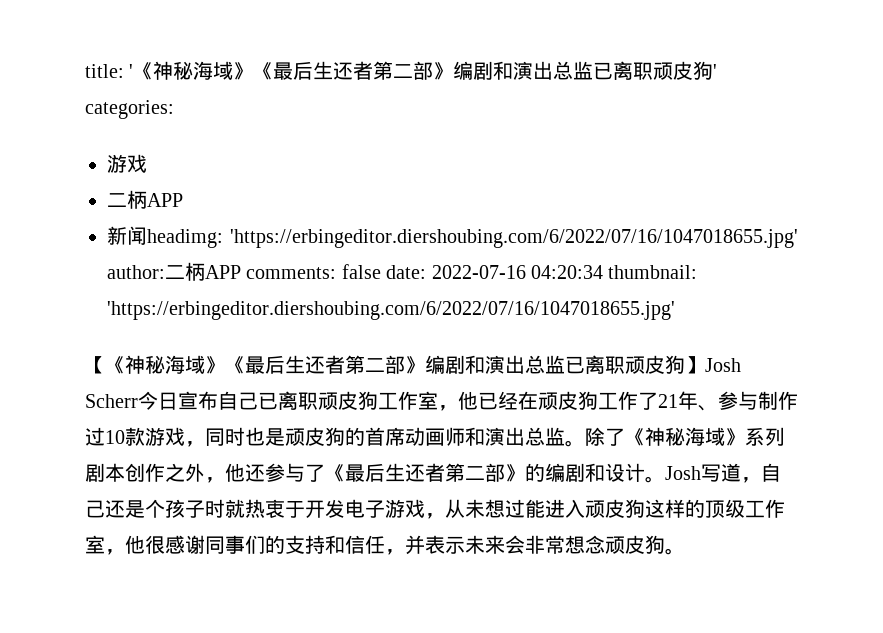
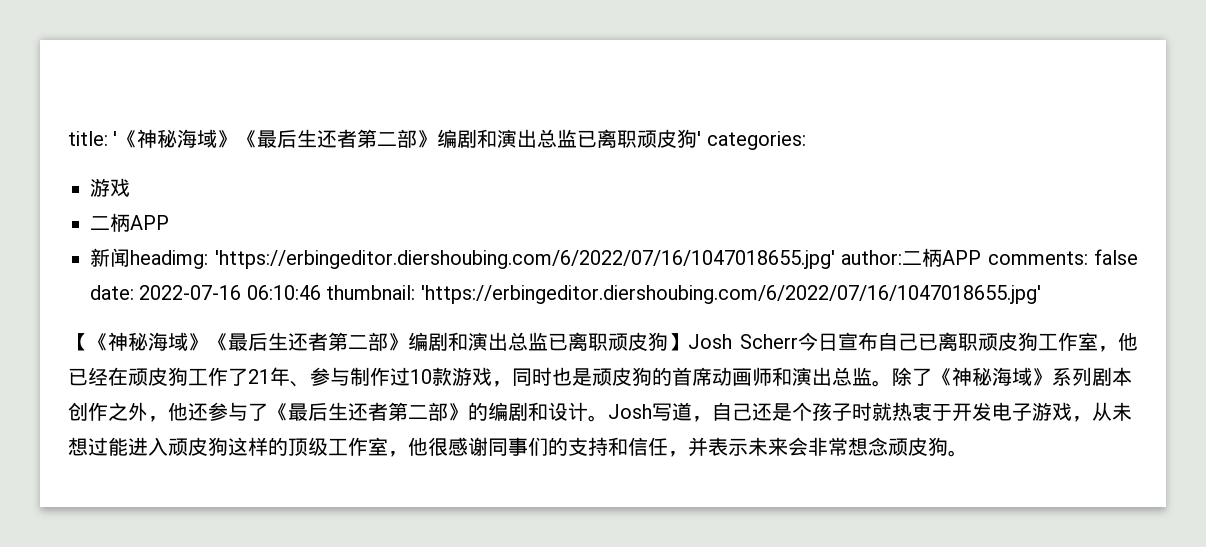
- 新闻headimg: 'https://erbingeditor.diershoubing.com/6/2022/07/16/1047018655.jpg' author:二柄APP comments: false date: 2022-07-16 04:20:34 thumbnail: 'https://erbingeditor.diershoubing.com/6/2022/07/16/1047018655.jpg'
+ 新闻headimg: 'https://erbingeditor.diershoubing.com/6/2022/07/16/1047018655.jpg' author:二柄APP comments: false date: 2022-07-16 06:10:46 thumbnail: 'https://erbingeditor.diershoubing.com/6/2022/07/16/1047018655.jpg'

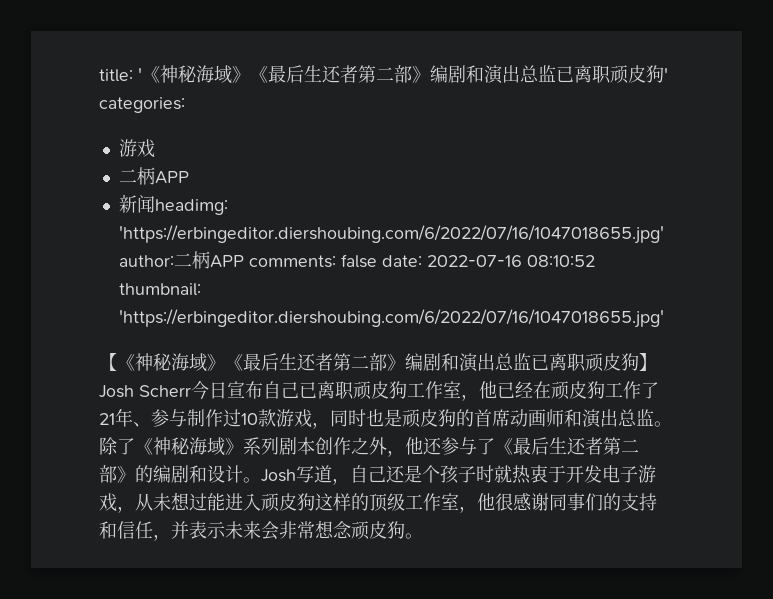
- 新闻headimg: 'https://erbingeditor.diershoubing.com/6/2022/07/16/1047018655.jpg' author:二柄APP comments: false date: 2022-07-16 06:10:46 thumbnail: 'https://erbingeditor.diershoubing.com/6/2022/07/16/1047018655.jpg'
+ 新闻headimg: 'https://erbingeditor.diershoubing.com/6/2022/07/16/1047018655.jpg' author:二柄APP comments: false date: 2022-07-16 08:10:52 thumbnail: 'https://erbingeditor.diershoubing.com/6/2022/07/16/1047018655.jpg'

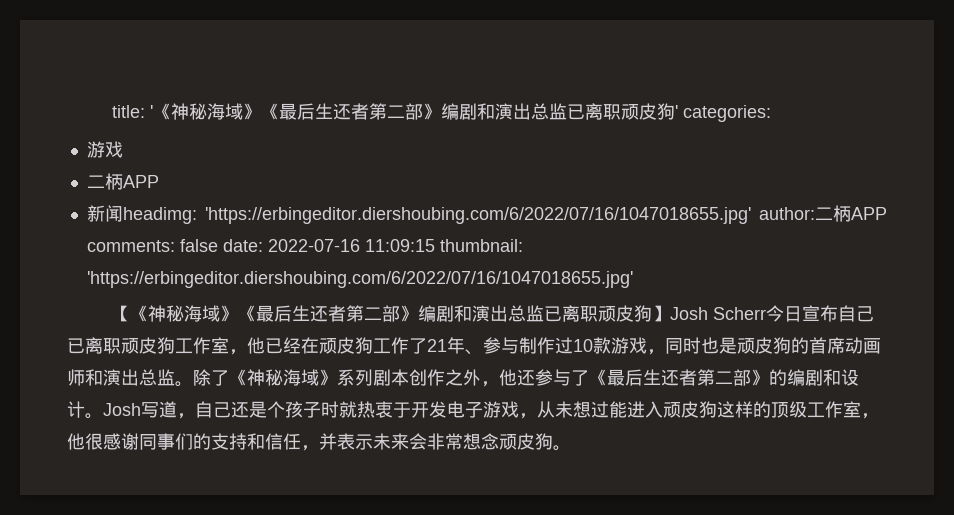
- 新闻headimg: 'https://erbingeditor.diershoubing.com/6/2022/07/16/1047018655.jpg' author:二柄APP comments: false date: 2022-07-16 08:10:52 thumbnail: 'https://erbingeditor.diershoubing.com/6/2022/07/16/1047018655.jpg'
+ 新闻headimg: 'https://erbingeditor.diershoubing.com/6/2022/07/16/1047018655.jpg' author:二柄APP comments: false date: 2022-07-16 11:09:15 thumbnail: 'https://erbingeditor.diershoubing.com/6/2022/07/16/1047018655.jpg'

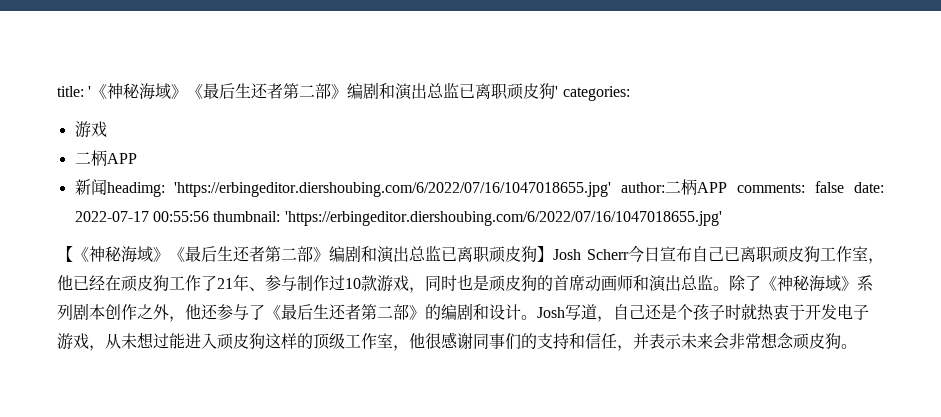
- 新闻headimg: 'https://erbingeditor.diershoubing.com/6/2022/07/16/1047018655.jpg' author:二柄APP comments: false date: 2022-07-16 11:09:15 thumbnail: 'https://erbingeditor.diershoubing.com/6/2022/07/16/1047018655.jpg'
+ 新闻headimg: 'https://erbingeditor.diershoubing.com/6/2022/07/16/1047018655.jpg' author:二柄APP comments: false date: 2022-07-17 00:55:56 thumbnail: 'https://erbingeditor.diershoubing.com/6/2022/07/16/1047018655.jpg'

